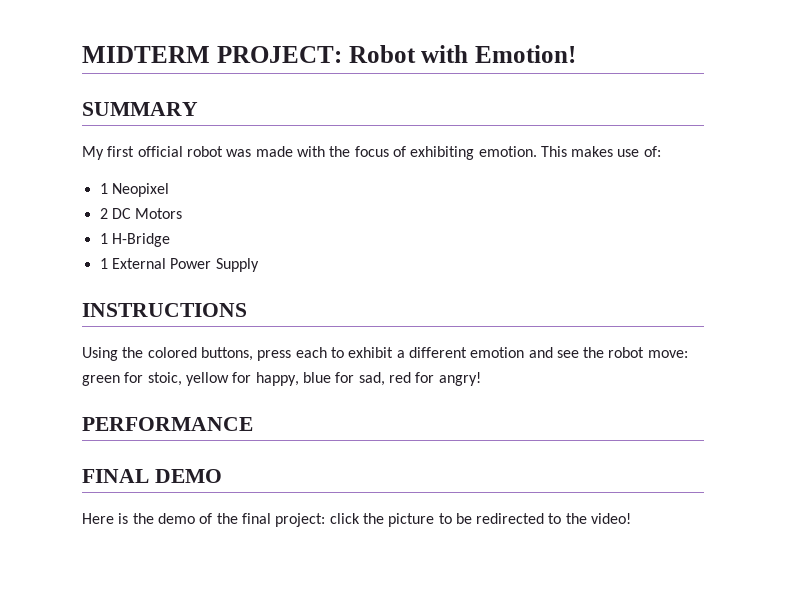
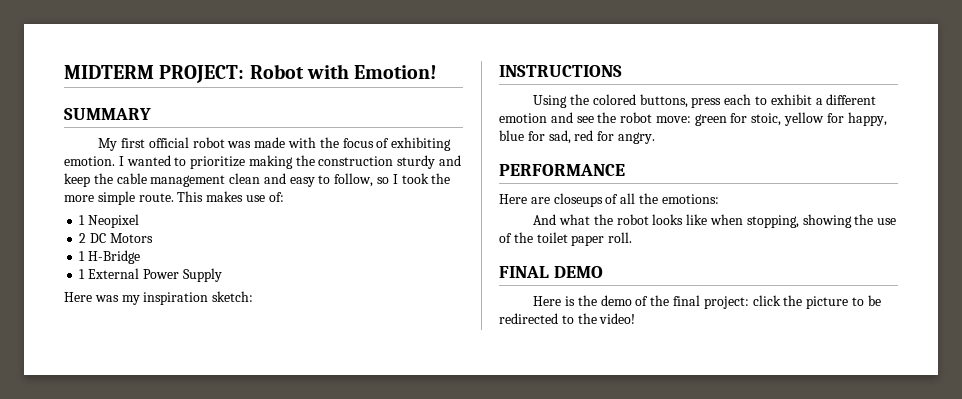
+ I wanted to prioritize making the construction sturdy and keep the cable management clean and easy to follow, so I took the more simple route.
+ Here was my inspiration sketch:
- Using the colored buttons, press each to exhibit a different emotion and see the robot move: green for stoic, yellow for happy, blue for sad, red for angry!
+ Using the colored buttons, press each to exhibit a different emotion and see the robot move: green for stoic, yellow for happy, blue for sad, red for angry.
+ Here are closeups of all the emotions:
+ And what the robot looks like when stopping, showing the use of the toilet paper roll.

